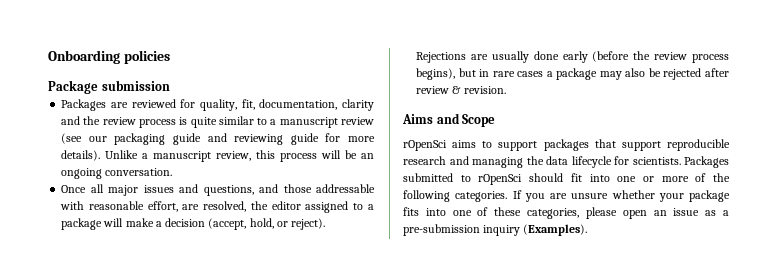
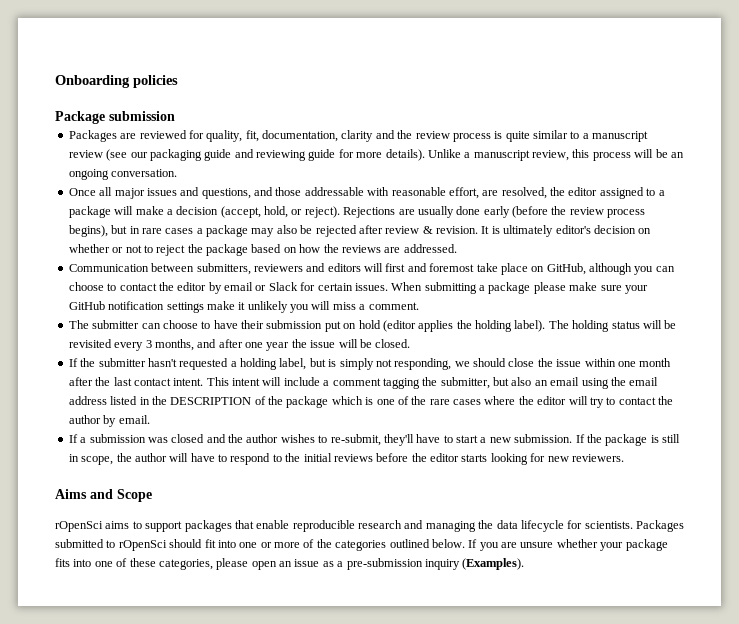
+ It is ultimately editor's decision on whether or not to reject the package based on how the reviews are addressed.
+ Communication between submitters, reviewers and editors will first and foremost take place on GitHub, although you can choose to contact the editor by email or Slack for certain issues. When submitting a package please make sure your GitHub notification settings make it unlikely you will miss a comment.
+ The submitter can choose to have their submission put on hold (editor applies the holding label). The holding status will be revisited every 3 months, and after one year the issue will be closed.
+ If the submitter hasn't requested a holding label, but is simply not responding, we should close the issue within one month after the last contact intent. This intent will include a comment tagging the submitter, but also an email using the email address listed in the DESCRIPTION of the package which is one of the rare cases where the editor will try to contact the author by email.
+ If a submission was closed and the author wishes to re-submit, they'll have to start a new submission. If the package is still in scope, the author will have to respond to the initial reviews before the editor starts looking for new reviewers.
- rOpenSci aims to support packages that support reproducible research and managing the data lifecycle for scientists.
+ rOpenSci aims to support packages that enable reproducible research and managing the data lifecycle for scientists.
- Packages submitted to rOpenSci should fit into one or more of the following categories.
+ Packages submitted to rOpenSci should fit into one or more of the categories outlined below.

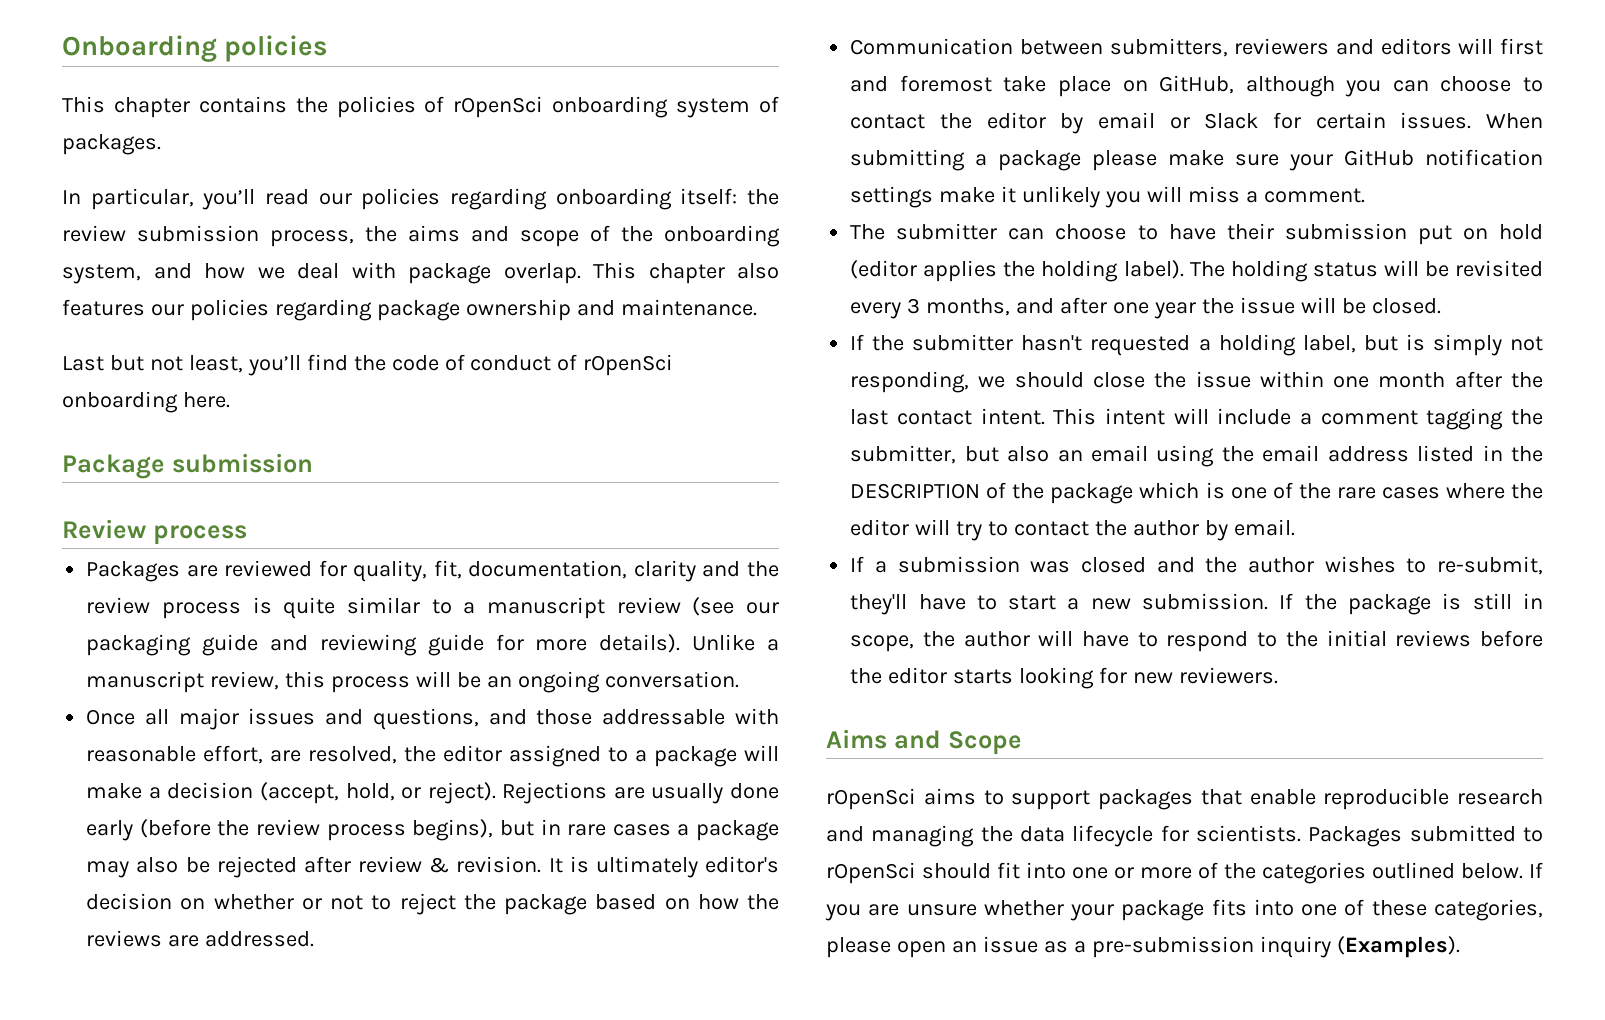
+ This chapter contains the policies of rOpenSci onboarding system of packages.
+ In particular, you’ll read our policies regarding onboarding itself: the review submission process, the aims and scope of the onboarding system, and how we deal with package overlap. This chapter also features our policies regarding package ownership and maintenance.
+ Last but not least, you’ll find the code of conduct of rOpenSci onboarding here.
+ Review process

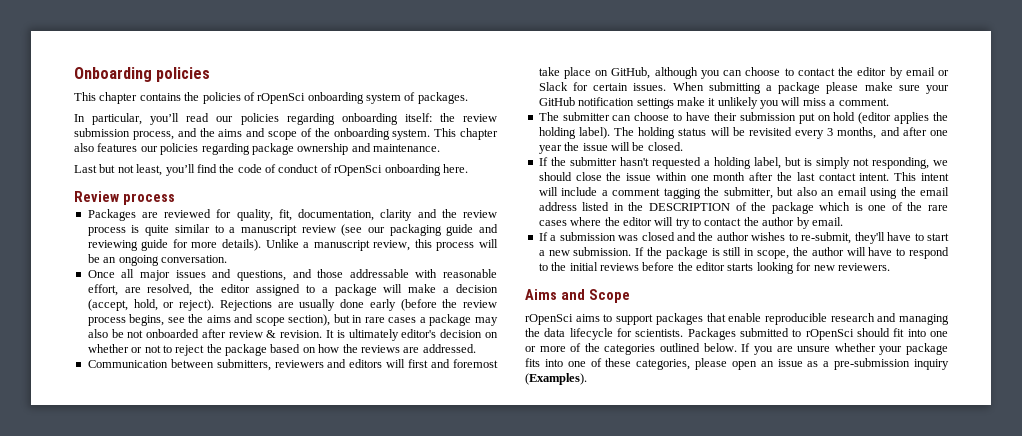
- In particular, you’ll read our policies regarding onboarding itself: the review submission process, the aims and scope of the onboarding system, and how we deal with package overlap.
+ In particular, you’ll read our policies regarding onboarding itself: the review submission process, and the aims and scope of the onboarding system.
- Package submission
- Rejections are usually done early (before the review process begins), but in rare cases a package may also be rejected after review & revision.
+ Rejections are usually done early (before the review process begins, see the aims and scope section), but in rare cases a package may also be not onboarded after review & revision.

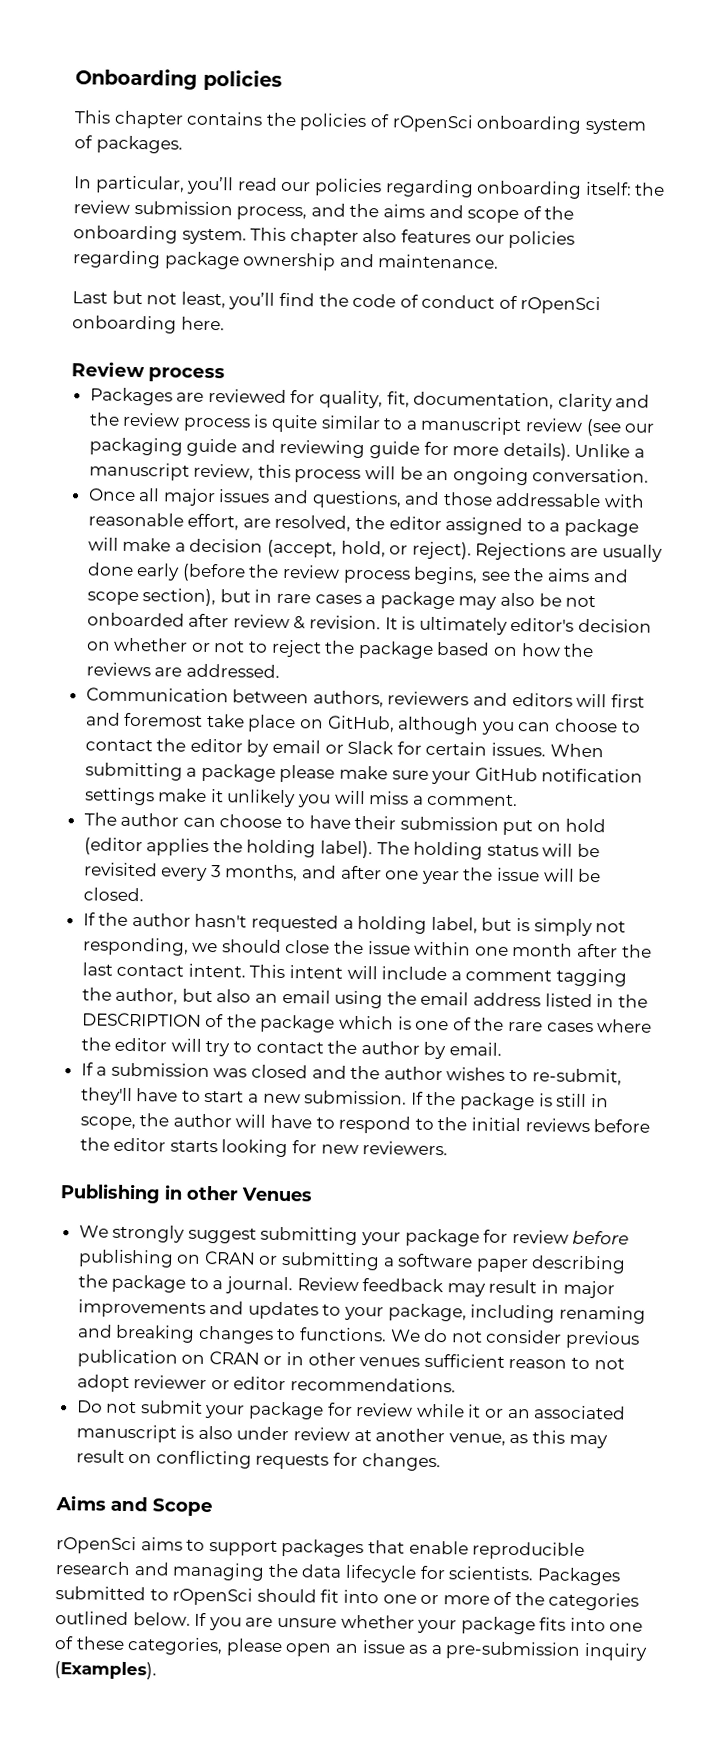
- Communication between submitters, reviewers and editors will first and foremost take place on GitHub, although you can choose to contact the editor by email or Slack for certain issues.
+ Communication between authors, reviewers and editors will first and foremost take place on GitHub, although you can choose to contact the editor by email or Slack for certain issues.
- The submitter can choose to have their submission put on hold (editor applies the holding label).
+ The author can choose to have their submission put on hold (editor applies the holding label).
- If the submitter hasn't requested a holding label, but is simply not responding, we should close the issue within one month after the last contact intent.
+ If the author hasn't requested a holding label, but is simply not responding, we should close the issue within one month after the last contact intent.
- This intent will include a comment tagging the submitter, but also an email using the email address listed in the DESCRIPTION of the package which is one of the rare cases where the editor will try to contact the author by email.
+ This intent will include a comment tagging the author, but also an email using the email address listed in the DESCRIPTION of the package which is one of the rare cases where the editor will try to contact the author by email.
+ Publishing in other Venues
+ We strongly suggest submitting your package for review before publishing on CRAN or submitting a software paper describing the package to a journal. Review feedback may result in major improvements and updates to your package, including renaming and breaking changes to functions. We do not consider previous publication on CRAN or in other venues sufficient reason to not adopt reviewer or editor recommendations.
+ Do not submit your package for review while it or an associated manuscript is also under review at another venue, as this may result on conflicting requests for changes.

